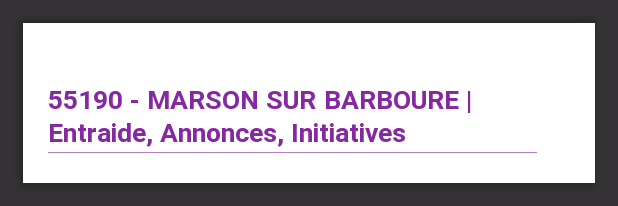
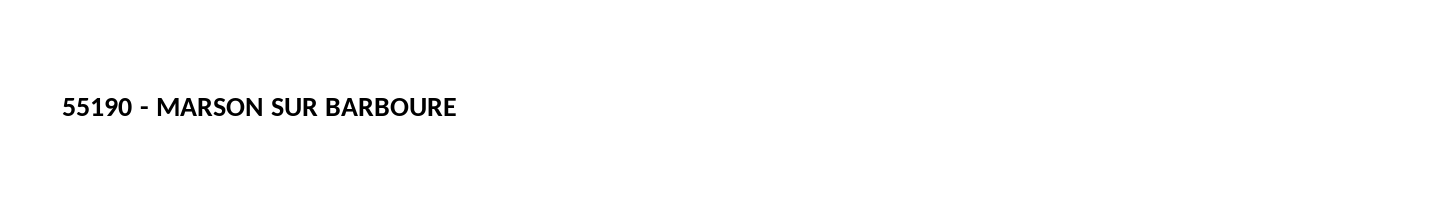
- 55190 - MARSON SUR BARBOURE | Entraide, Annonces, Initiatives
+ 55190 - MARSON SUR BARBOURE

